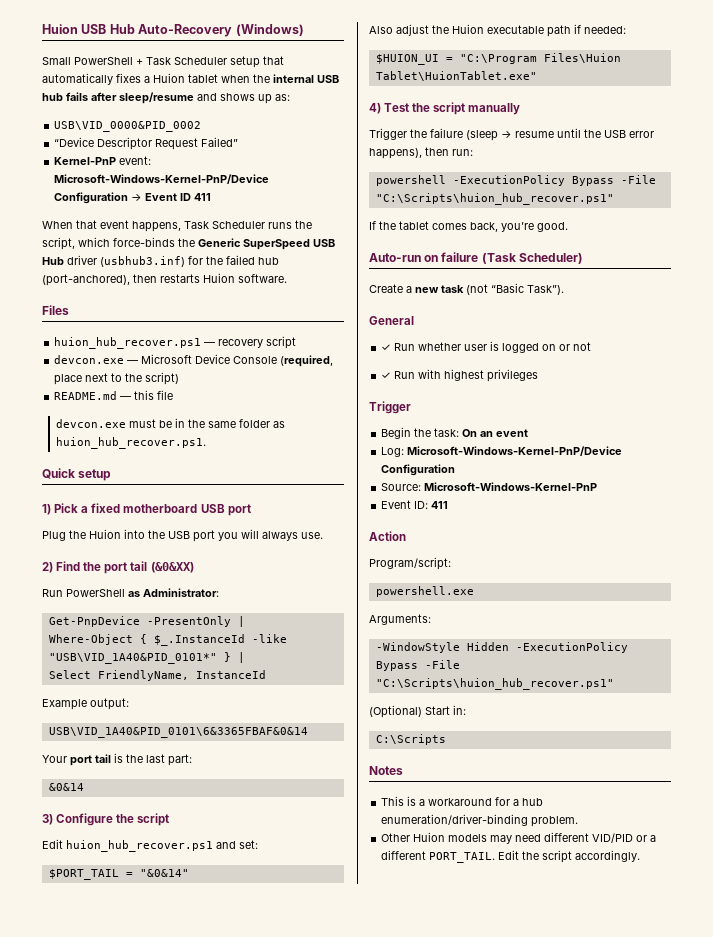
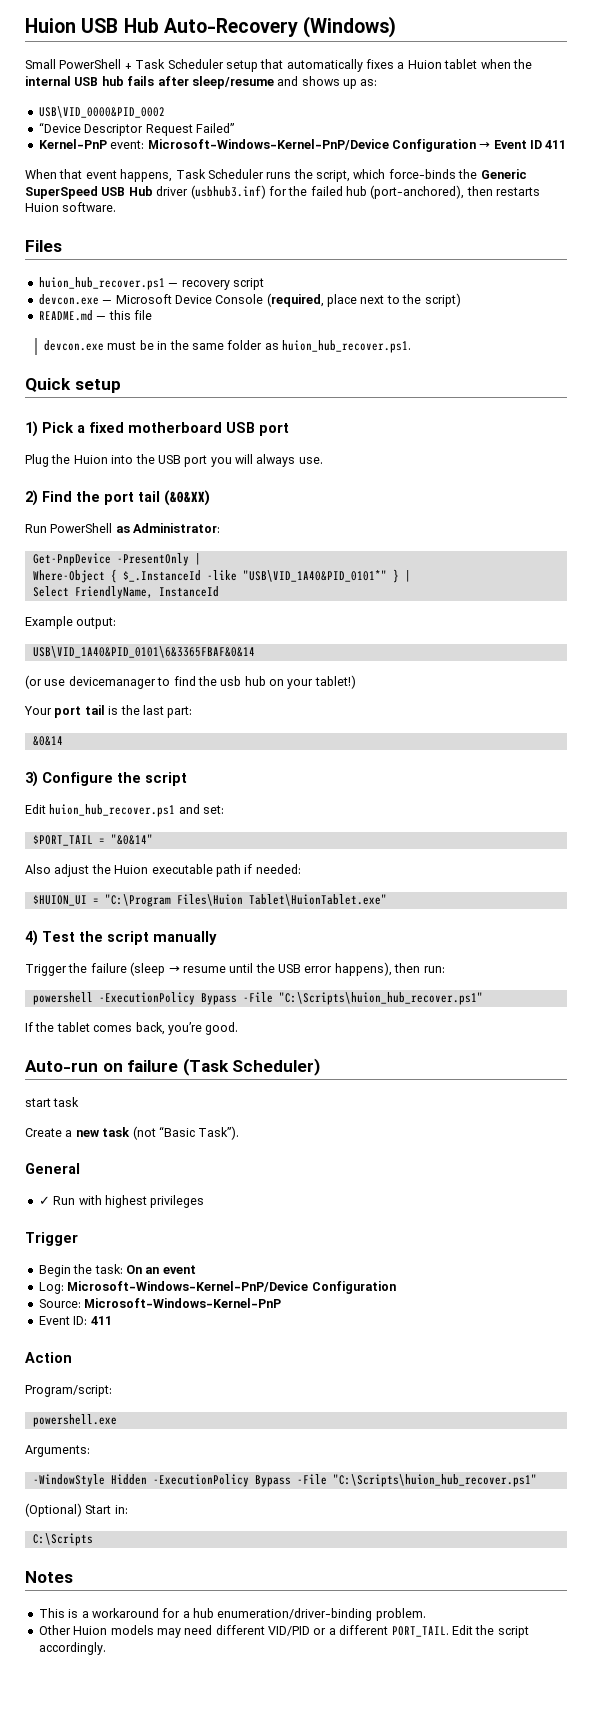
+ (or use devicemanager to find the usb hub on your tablet!)
+ start task
- ✓ Run whether user is logged on or not

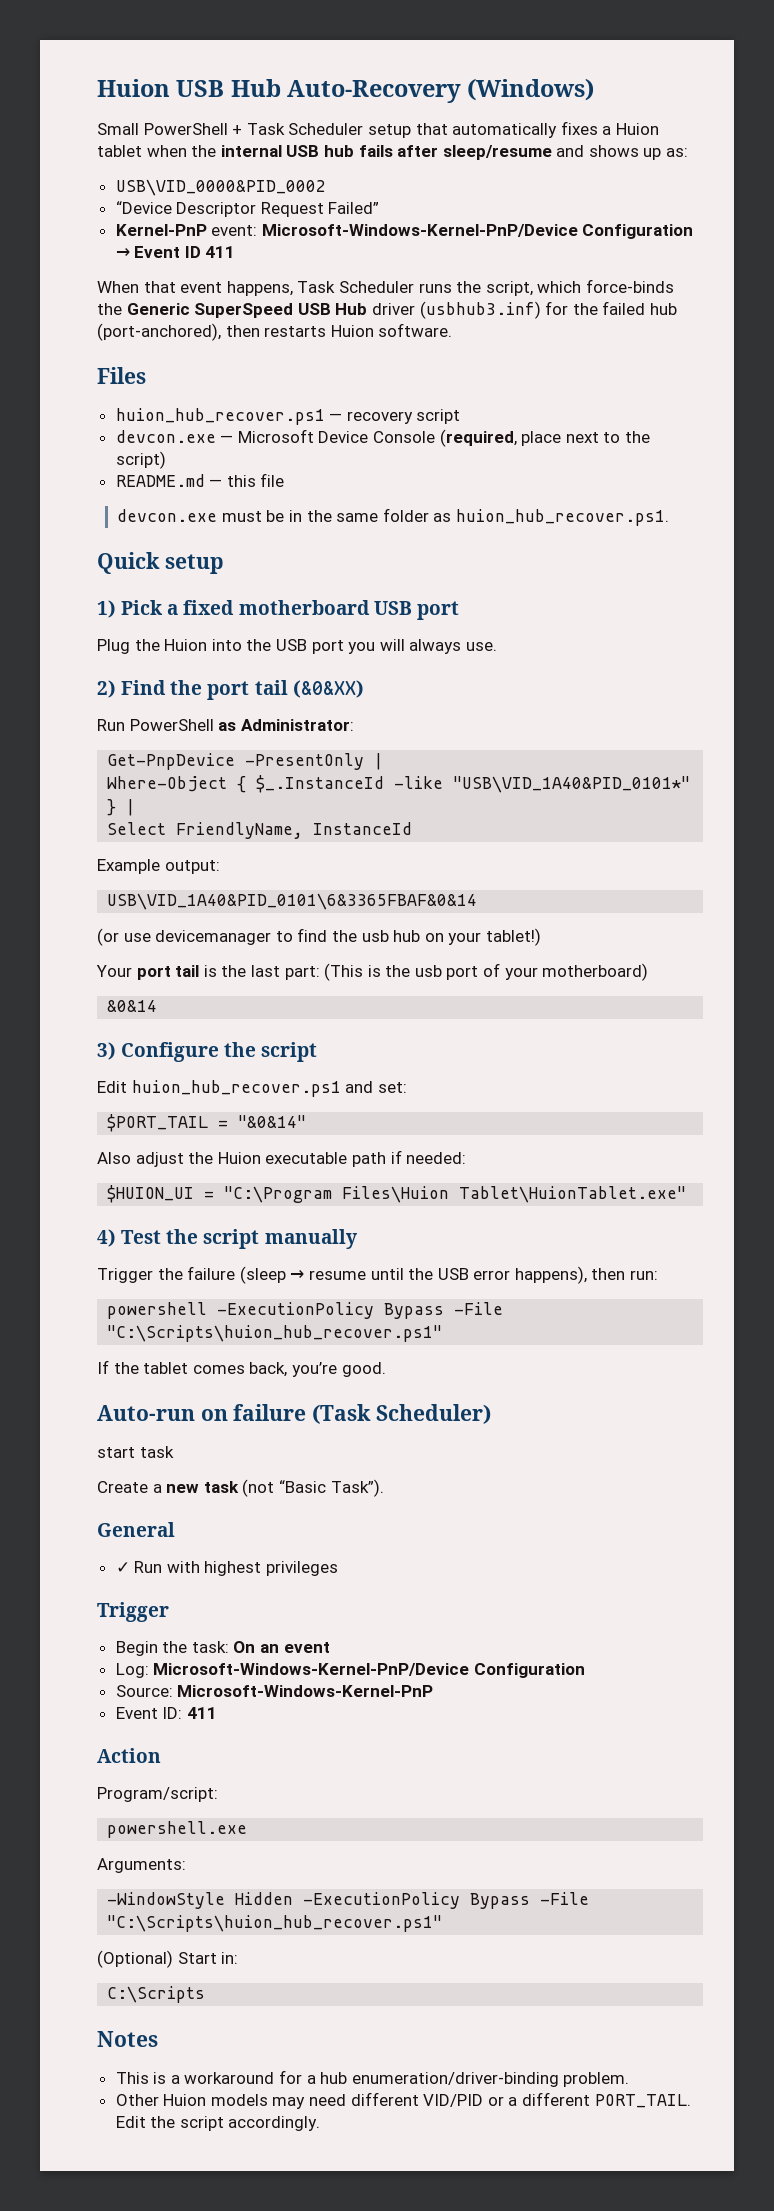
- Your port tail is the last part:
+ Your port tail is the last part: (This is the usb port of your motherboard)

